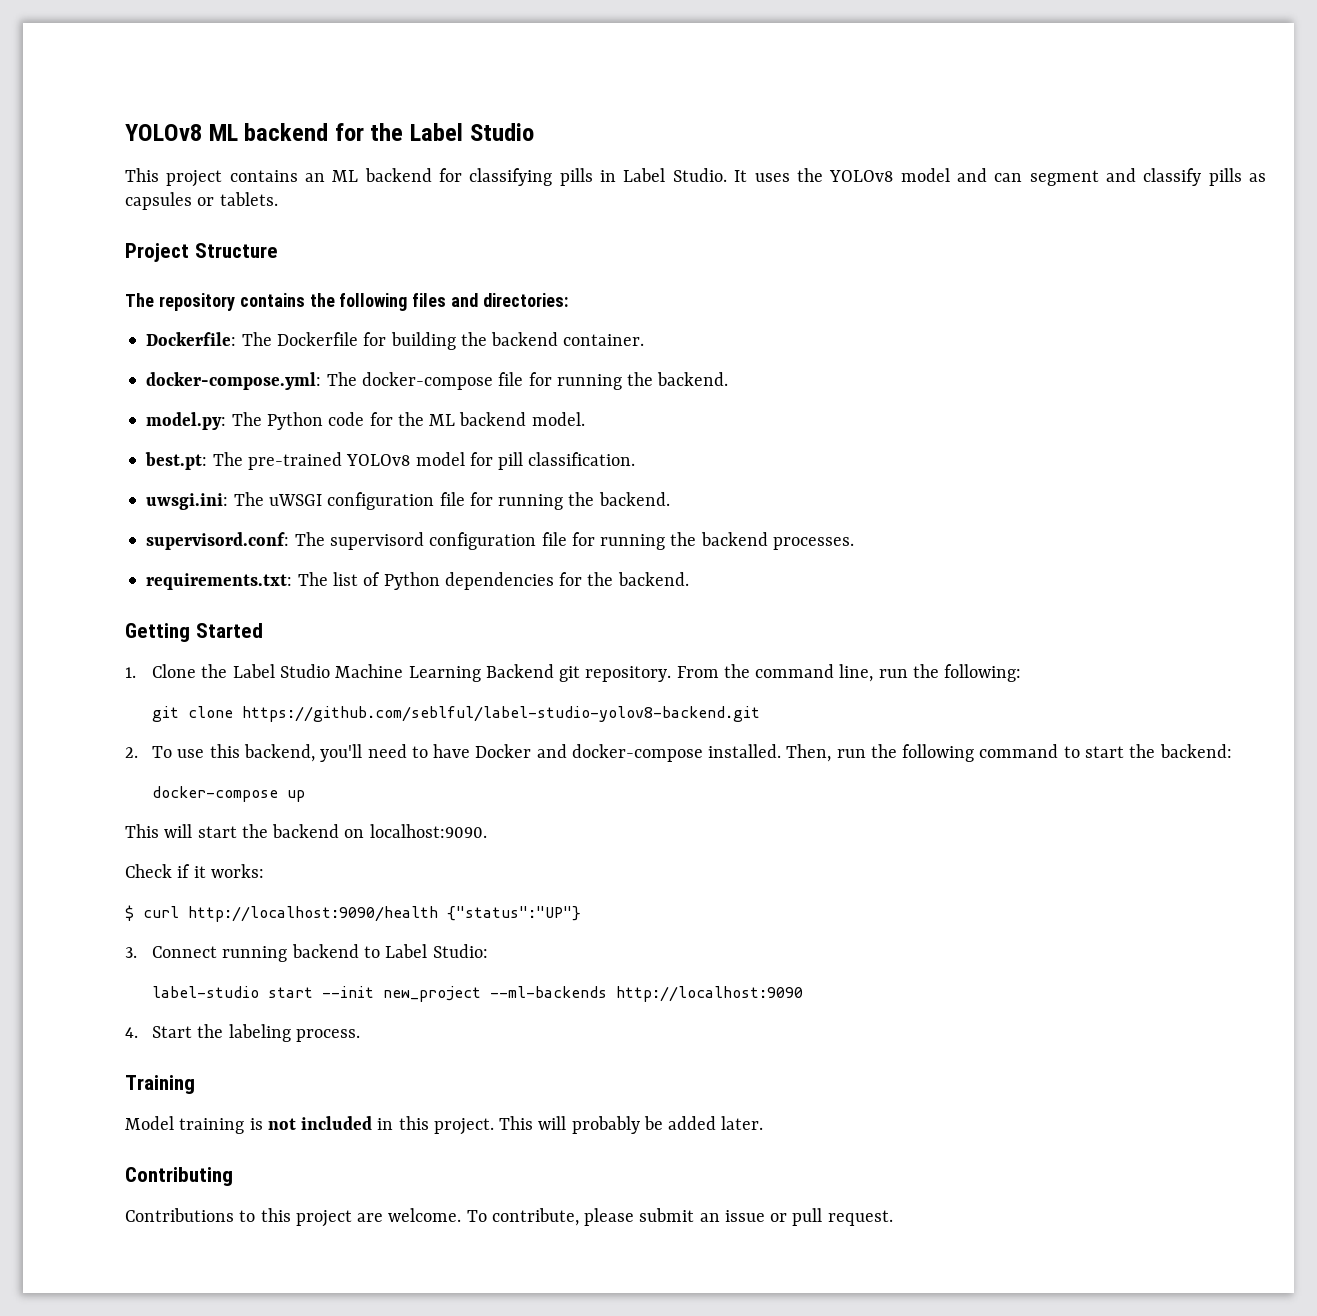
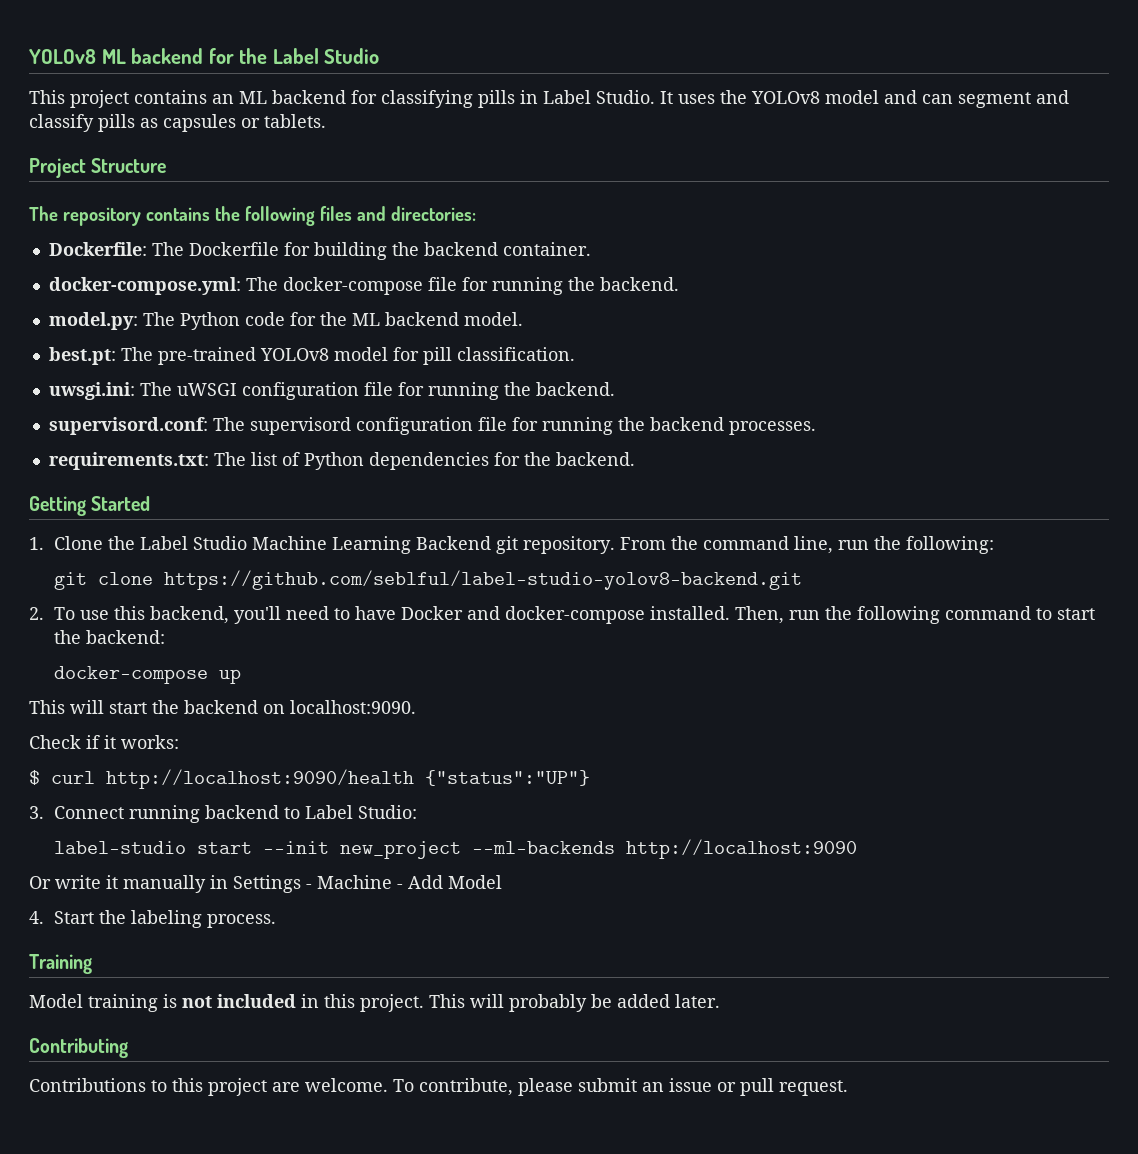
+ Or write it manually in Settings - Machine - Add Model

